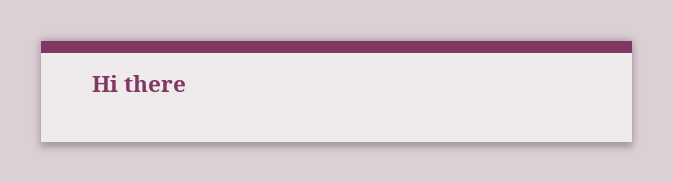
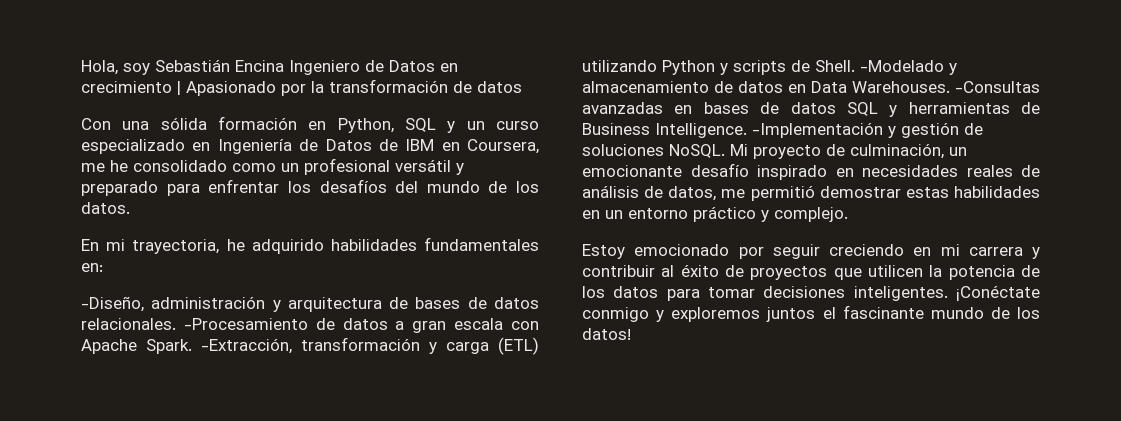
- Hi there
+ Hola, soy Sebastián Encina Ingeniero de Datos en crecimiento | Apasionado por la transformación de datos
+ Con una sólida formación en Python, SQL y un curso especializado en Ingeniería de Datos de IBM en Coursera, me he consolidado como un profesional versátil y preparado para enfrentar los desafíos del mundo de los datos.
+ En mi trayectoria, he adquirido habilidades fundamentales en:
+ -Diseño, administración y arquitectura de bases de datos relacionales. -Procesamiento de datos a gran escala con Apache Spark. -Extracción, transformación y carga (ETL) utilizando Python y scripts de Shell. -Modelado y almacenamiento de datos en Data Warehouses. -Consultas avanzadas en bases de datos SQL y herramientas de Business Intelligence. -Implementación y gestión de soluciones NoSQL. Mi proyecto de culminación, un emocionante desafío inspirado en necesidades reales de análisis de datos, me permitió demostrar estas habilidades en un entorno práctico y complejo.
+ Estoy emocionado por seguir creciendo en mi carrera y contribuir al éxito de proyectos que utilicen la potencia de los datos para tomar decisiones inteligentes. ¡Conéctate conmigo y exploremos juntos el fascinante mundo de los datos!

